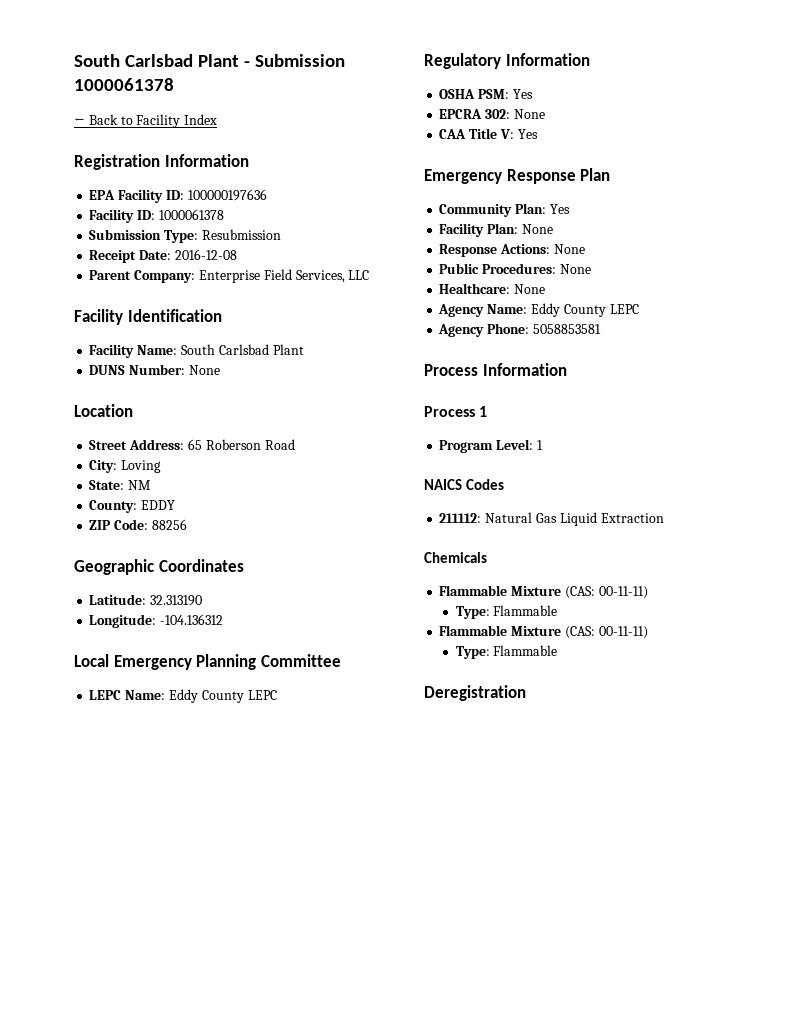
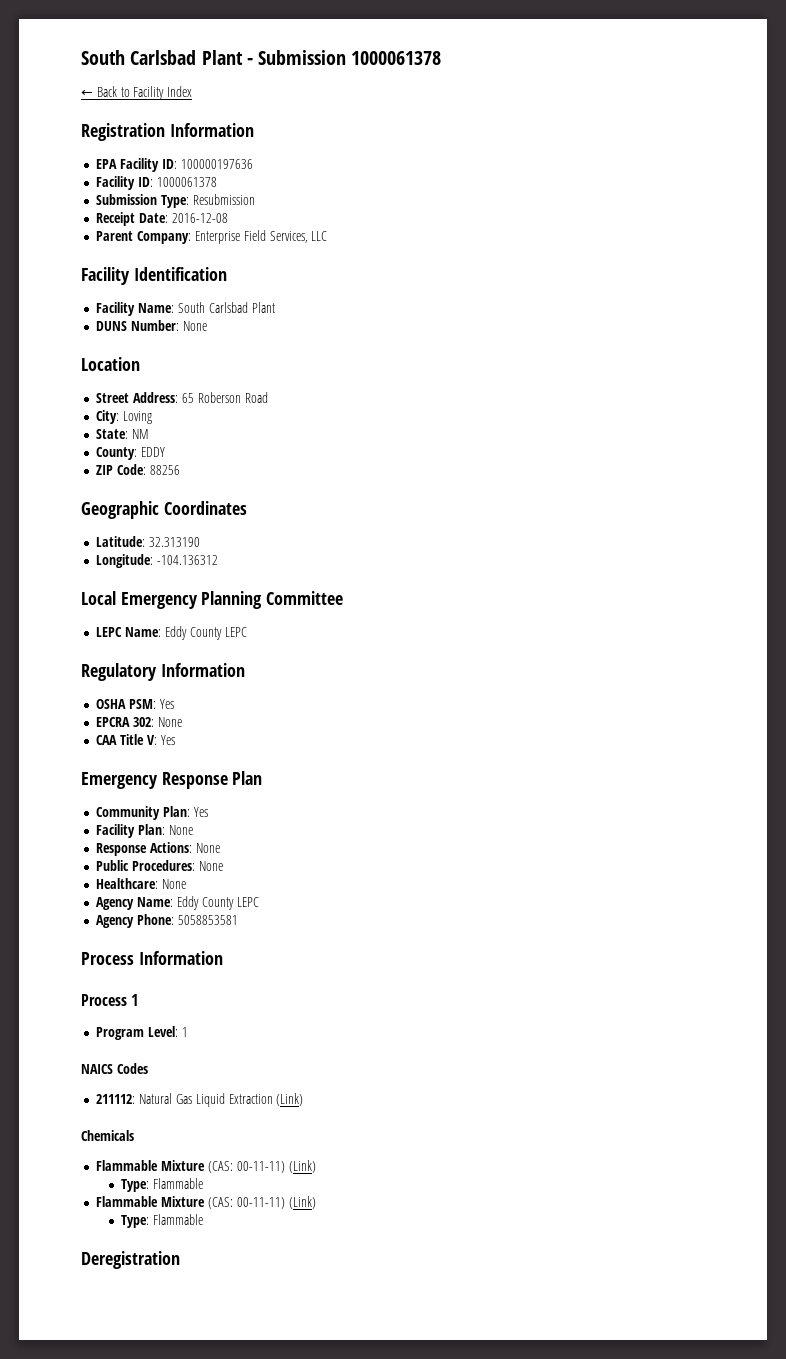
- 211112: Natural Gas Liquid Extraction
+ 211112: Natural Gas Liquid Extraction (Link)
  Chemicals
- Flammable Mixture (CAS: 00-11-11)
+ Flammable Mixture (CAS: 00-11-11) (Link)
  Type: Flammable
- Flammable Mixture (CAS: 00-11-11)
+ Flammable Mixture (CAS: 00-11-11) (Link)

